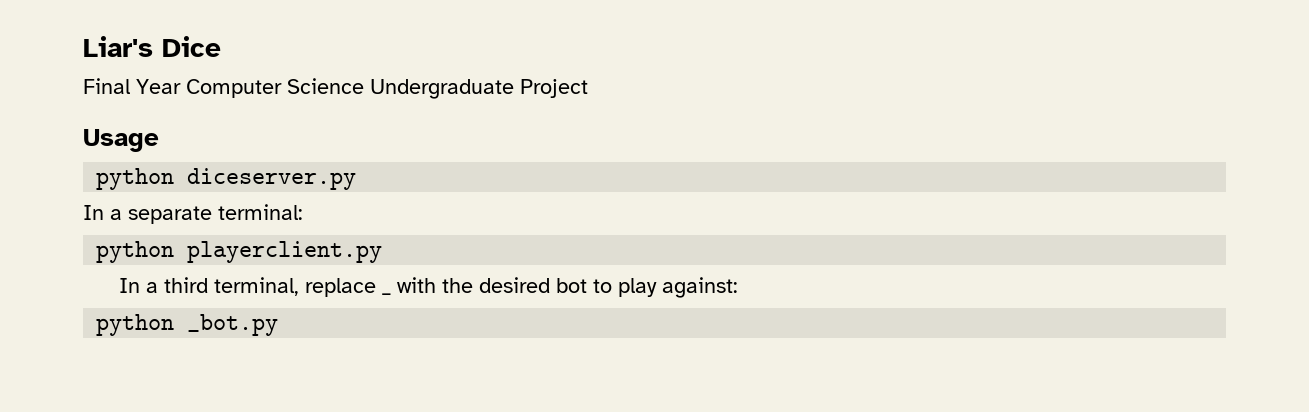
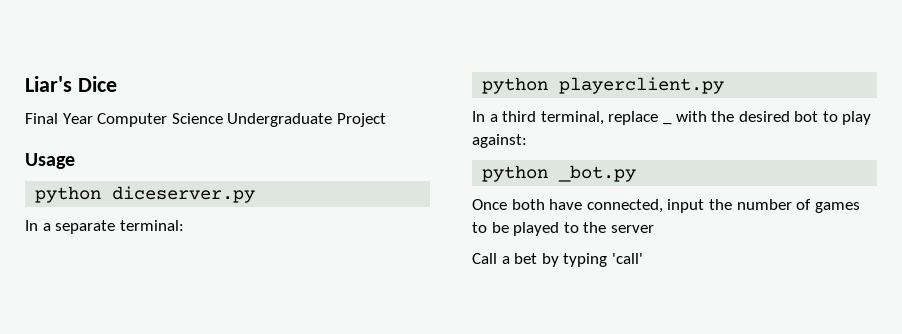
+ Once both have connected, input the number of games to be played to the server
+ Call a bet by typing 'call'

